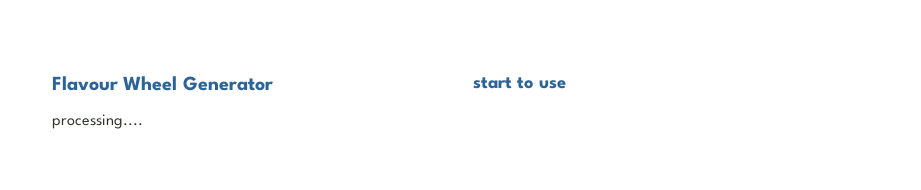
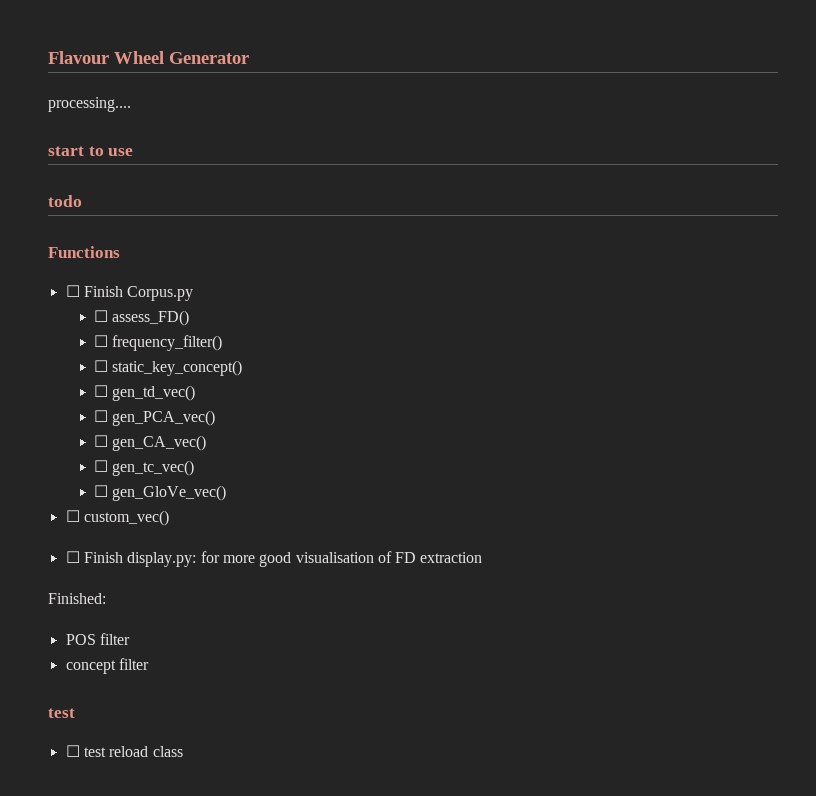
+ todo
+ Functions
+ ☐ Finish Corpus.py
+ ☐ assess_FD()
+ ☐ frequency_filter()
+ ☐ static_key_concept()
+ ☐ gen_td_vec()
+ ☐ gen_PCA_vec()
+ ☐ gen_CA_vec()
+ ☐ gen_tc_vec()
+ ☐ gen_GloVe_vec()
+ ☐ custom_vec()
+ ☐ Finish display.py: for more good visualisation of FD extraction
+ Finished:
+ POS filter
+ concept filter
+ test
+ ☐ test reload class

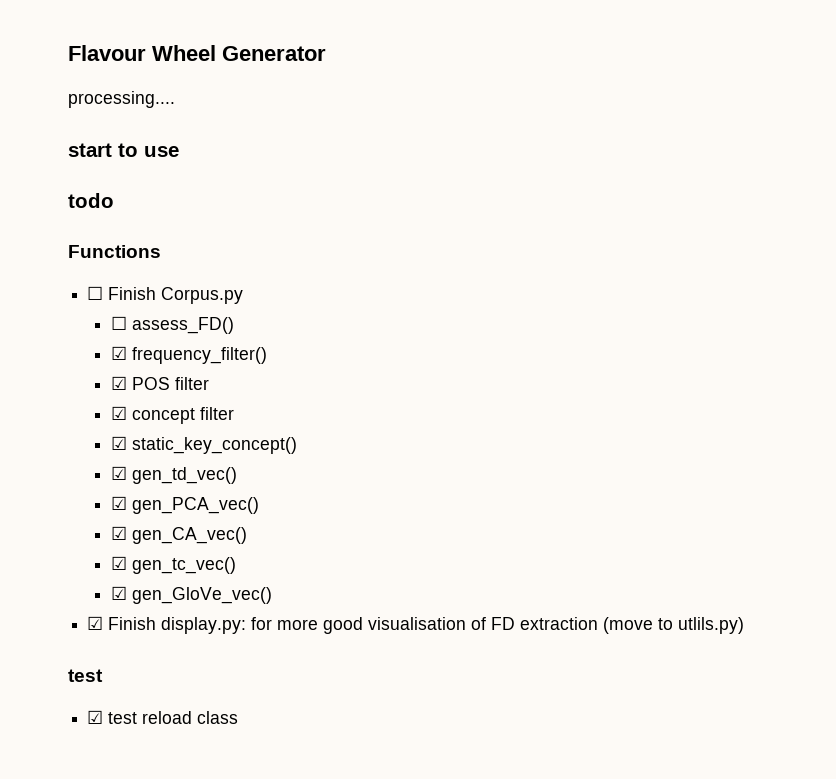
- ☐ frequency_filter()
+ ☑ frequency_filter()
- ☐ static_key_concept()
+ ☑ POS filter
+ ☑ concept filter
+ ☑ static_key_concept()
- ☐ gen_td_vec()
+ ☑ gen_td_vec()
- ☐ gen_PCA_vec()
+ ☑ gen_PCA_vec()
- ☐ gen_CA_vec()
+ ☑ gen_CA_vec()
- ☐ gen_tc_vec()
+ ☑ gen_tc_vec()
- ☐ gen_GloVe_vec()
+ ☑ gen_GloVe_vec()
- ☐ custom_vec()
- ☐ Finish display.py: for more good visualisation of FD extraction
- Finished:
- POS filter
- concept filter
+ ☑ Finish display.py: for more good visualisation of FD extraction (move to utlils.py)
- ☐ test reload class
+ ☑ test reload class

